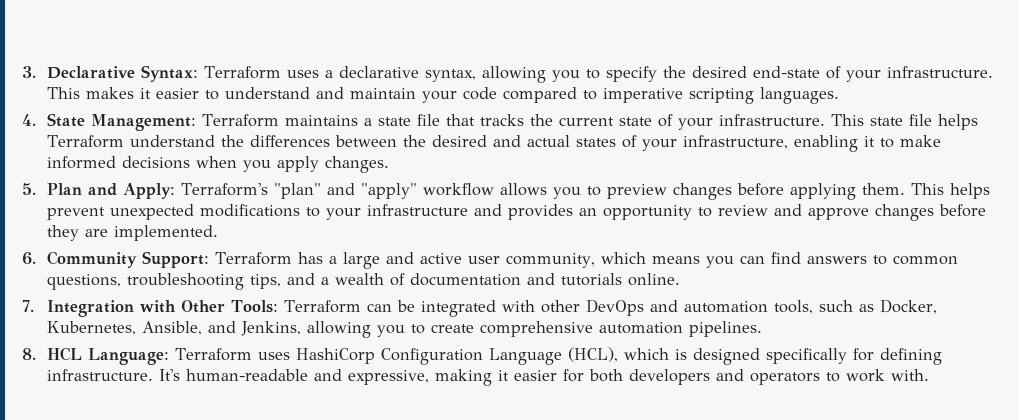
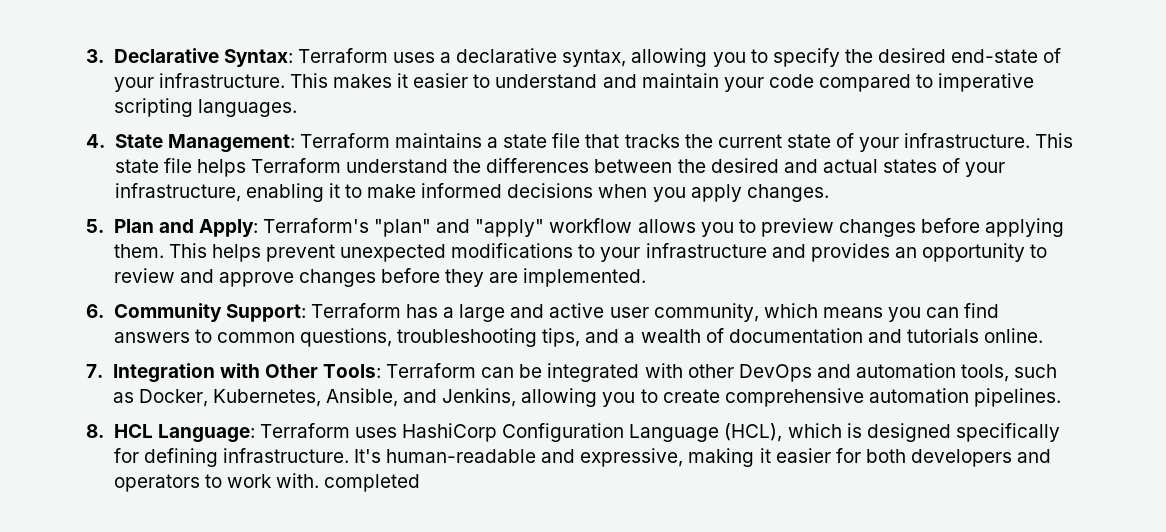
- It's human-readable and expressive, making it easier for both developers and operators to work with.
+ It's human-readable and expressive, making it easier for both developers and operators to work with. completed

